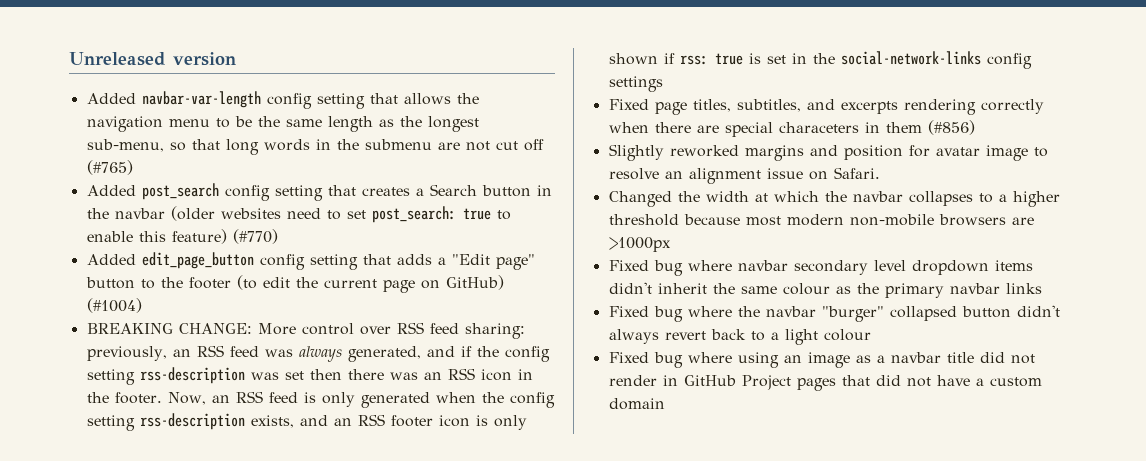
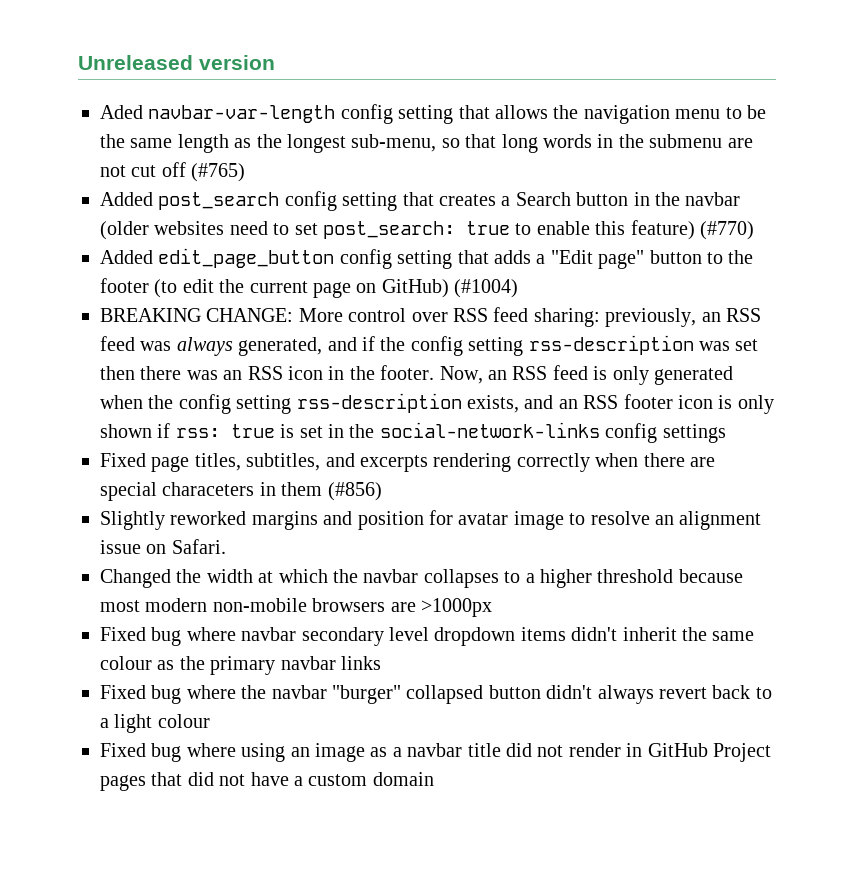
- Added navbar-var-length config setting that allows the navigation menu to be the same length as the longest sub-menu, so that long words in the submenu are not cut off (#765)
+ Aded navbar-var-length config setting that allows the navigation menu to be the same length as the longest sub-menu, so that long words in the submenu are not cut off (#765)

